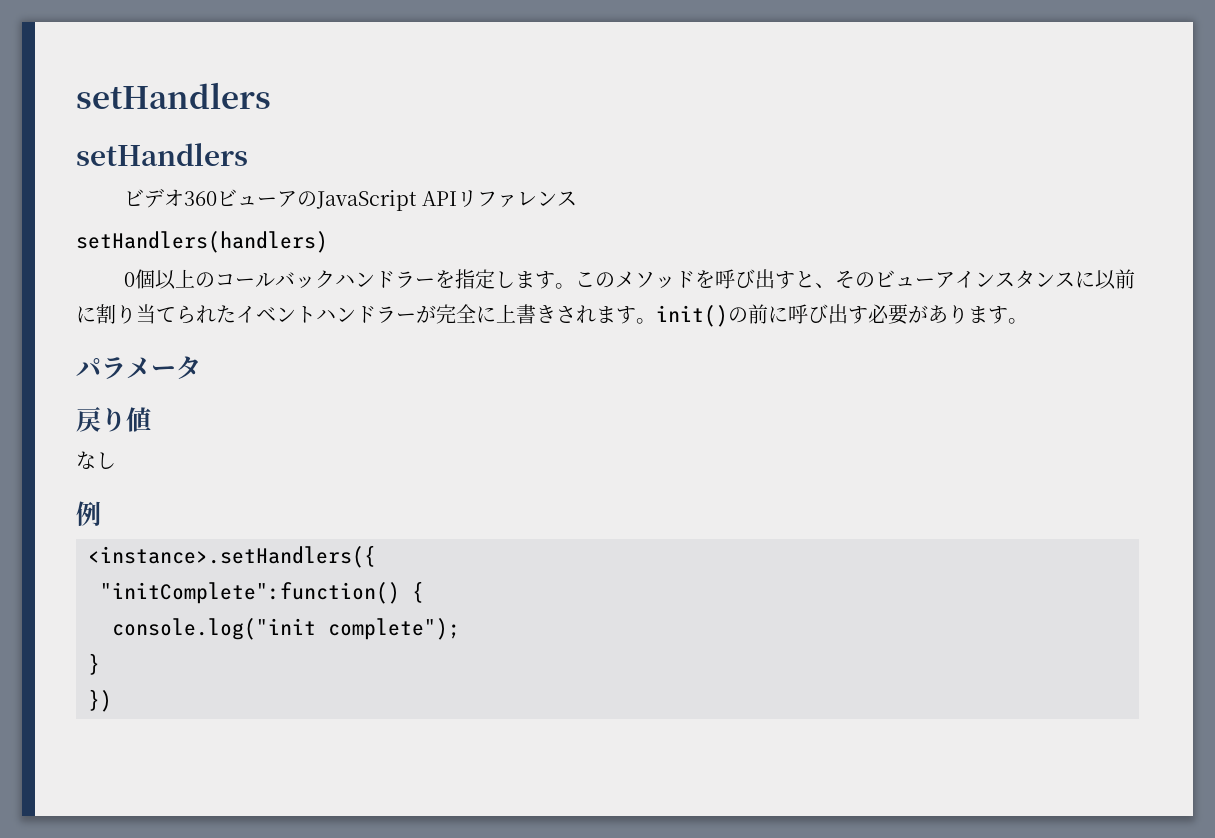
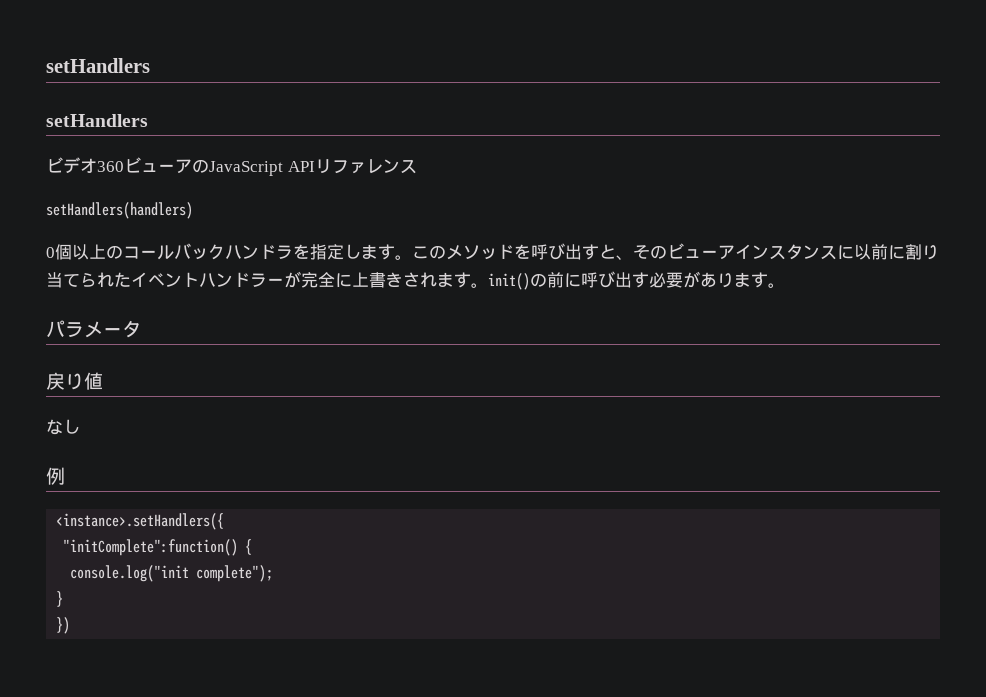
- 0個以上のコールバックハンドラーを指定します。
+ 0個以上のコールバックハンドラを指定します。

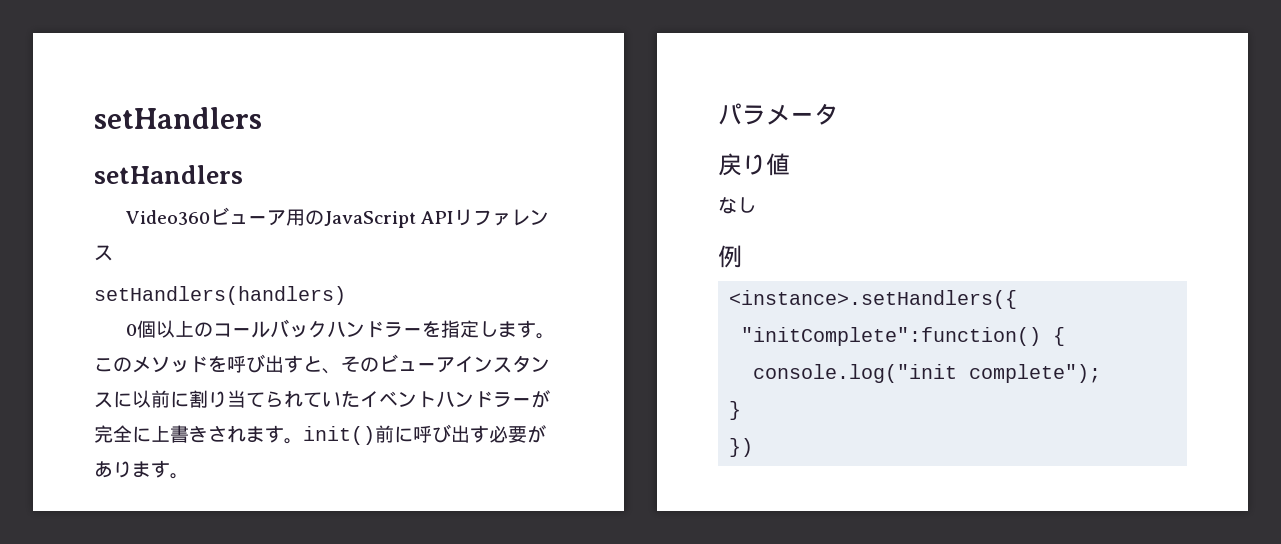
- ビデオ360ビューアのJavaScript APIリファレンス
+ Video360ビューア用のJavaScript APIリファレンス
- 0個以上のコールバックハンドラを指定します。
+ 0個以上のコールバックハンドラーを指定します。
- このメソッドを呼び出すと、そのビューアインスタンスに以前に割り当てられたイベントハンドラーが完全に上書きされます。init()の前に呼び出す必要があります。
+ このメソッドを呼び出すと、そのビューアインスタンスに以前に割り当てられていたイベントハンドラーが完全に上書きされます。init()前に呼び出す必要があります。

